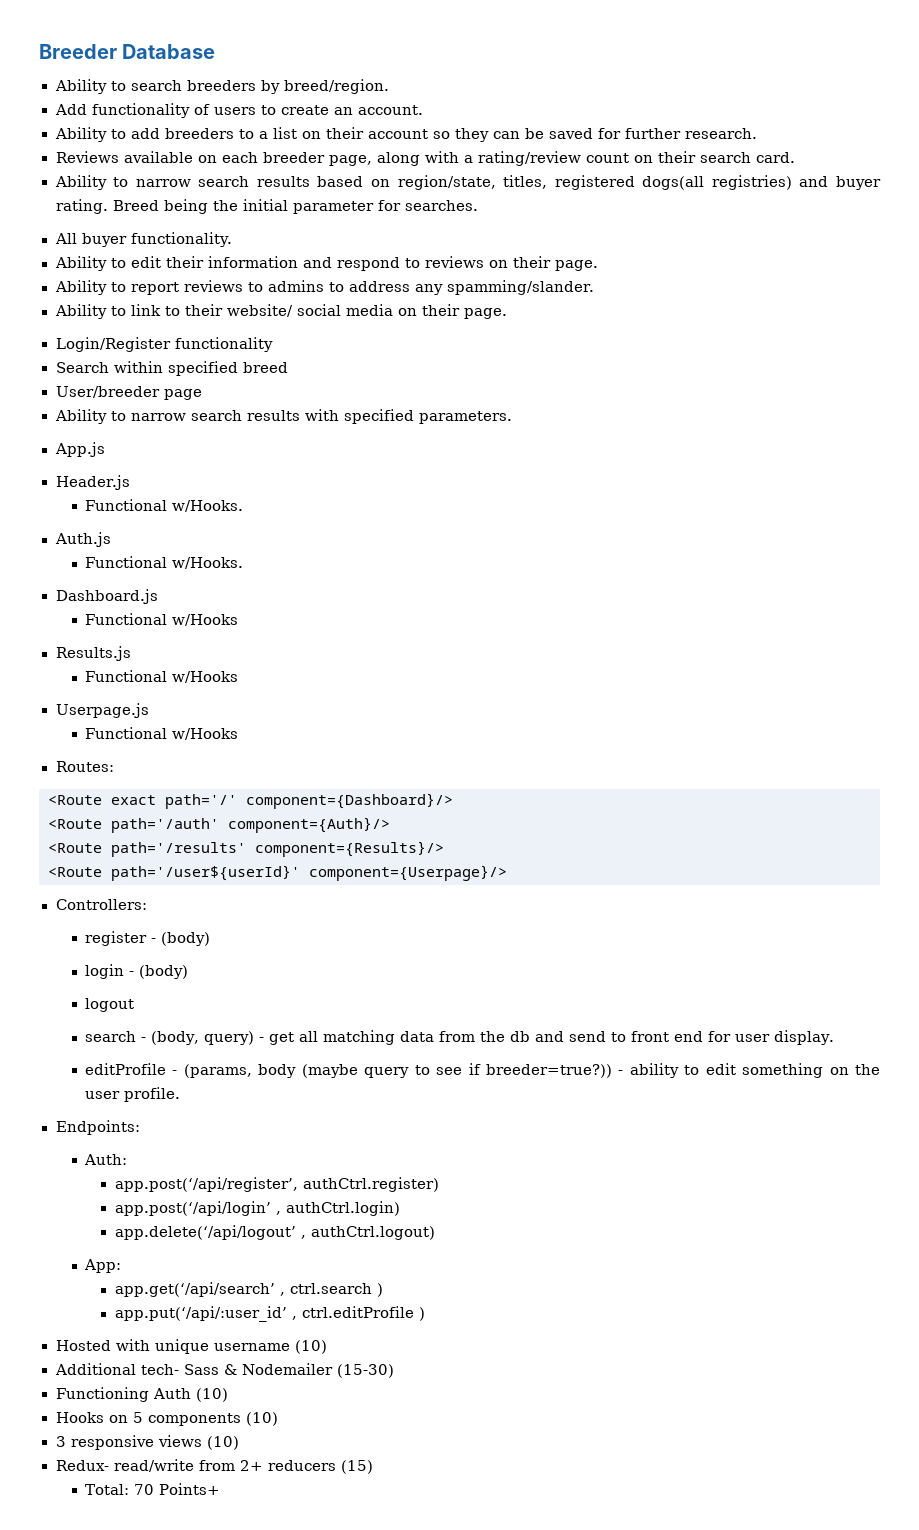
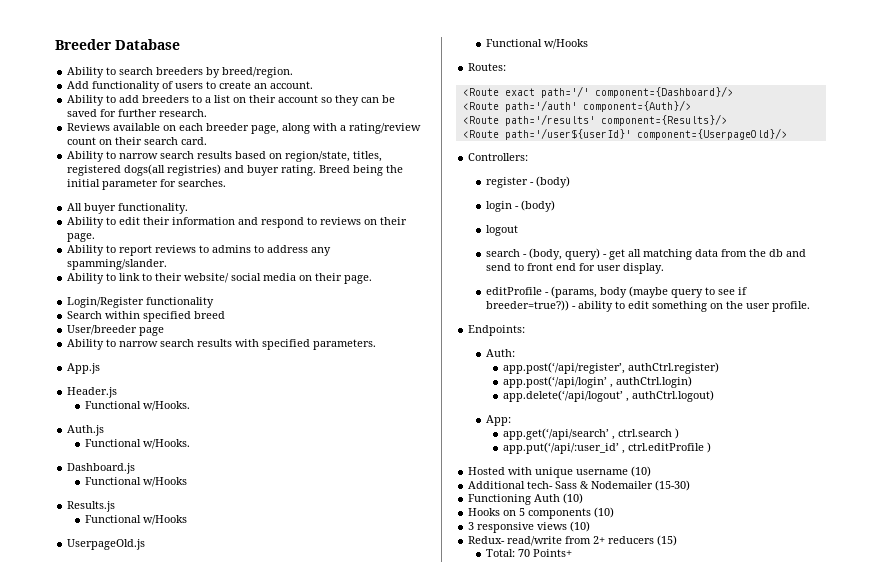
- Userpage.js
+ UserpageOld.js
- <Route path='/user${userId}' component={Userpage}/>
+ <Route path='/user${userId}' component={UserpageOld}/>

